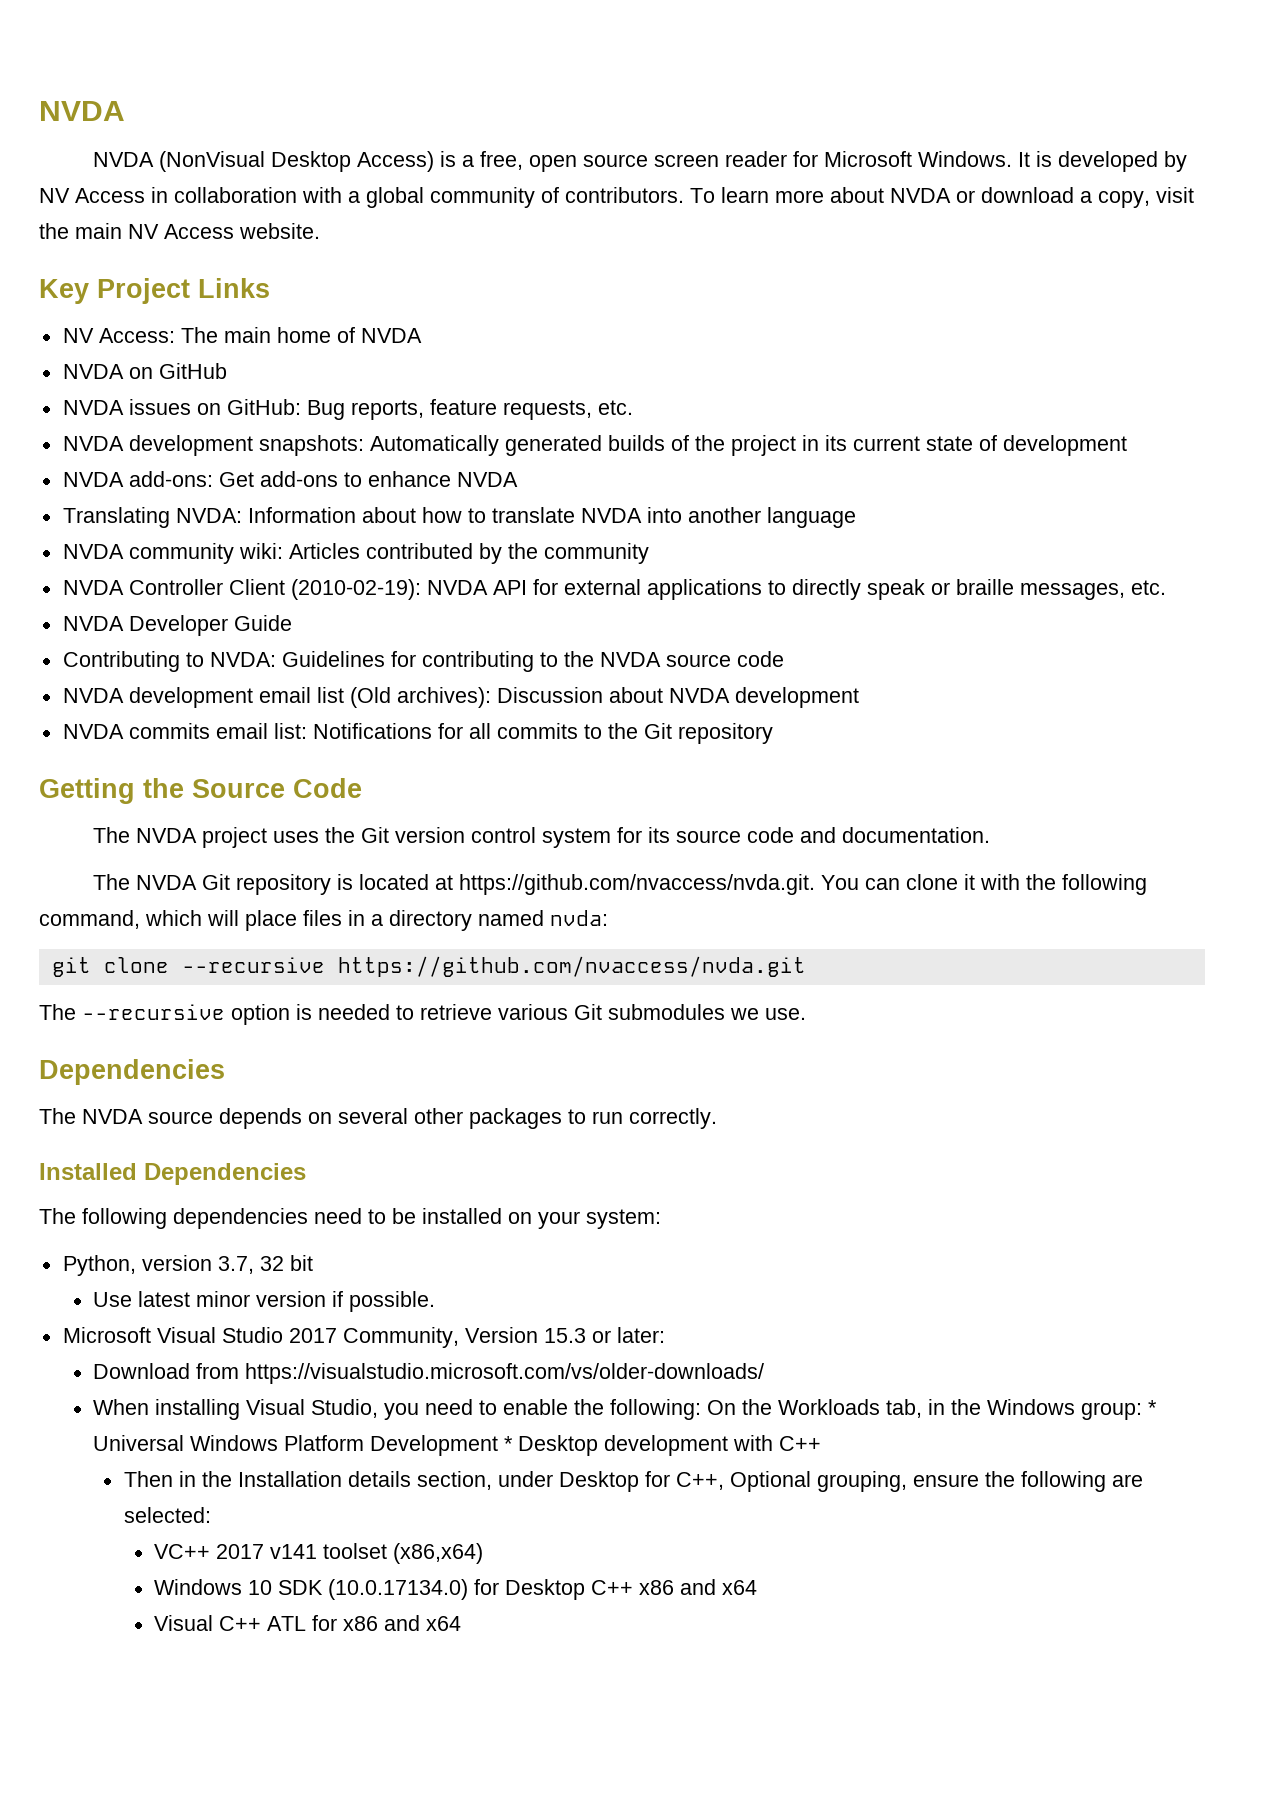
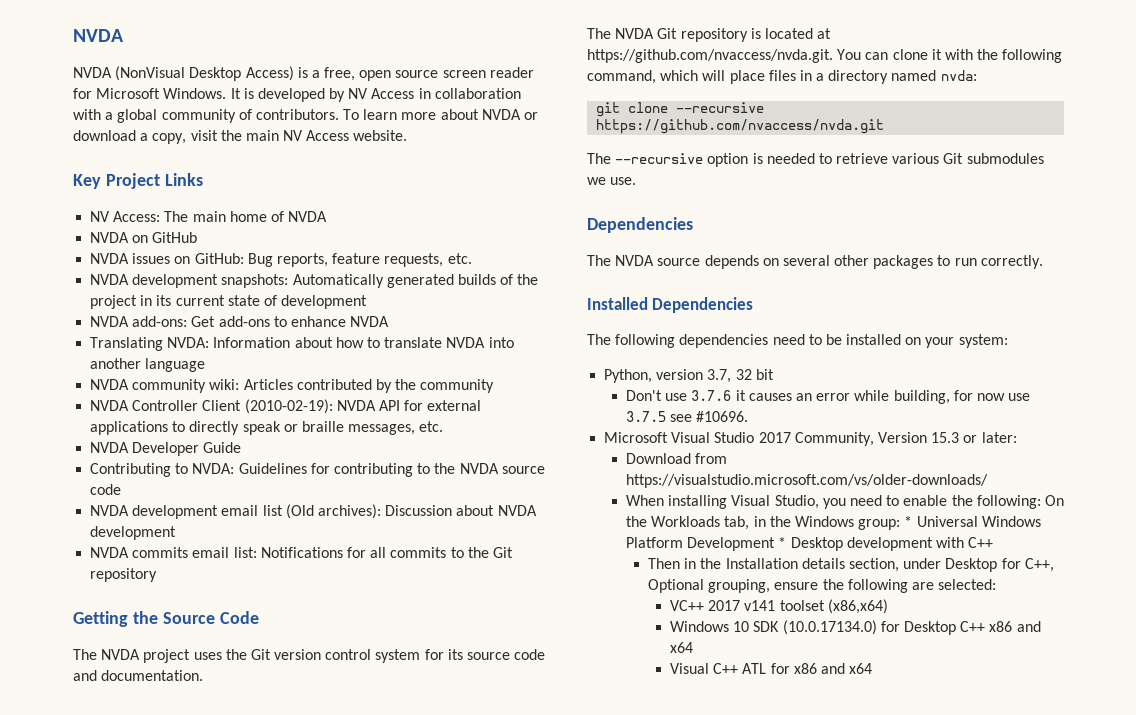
- Use latest minor version if possible.
+ Don't use 3.7.6 it causes an error while building, for now use 3.7.5 see #10696.

